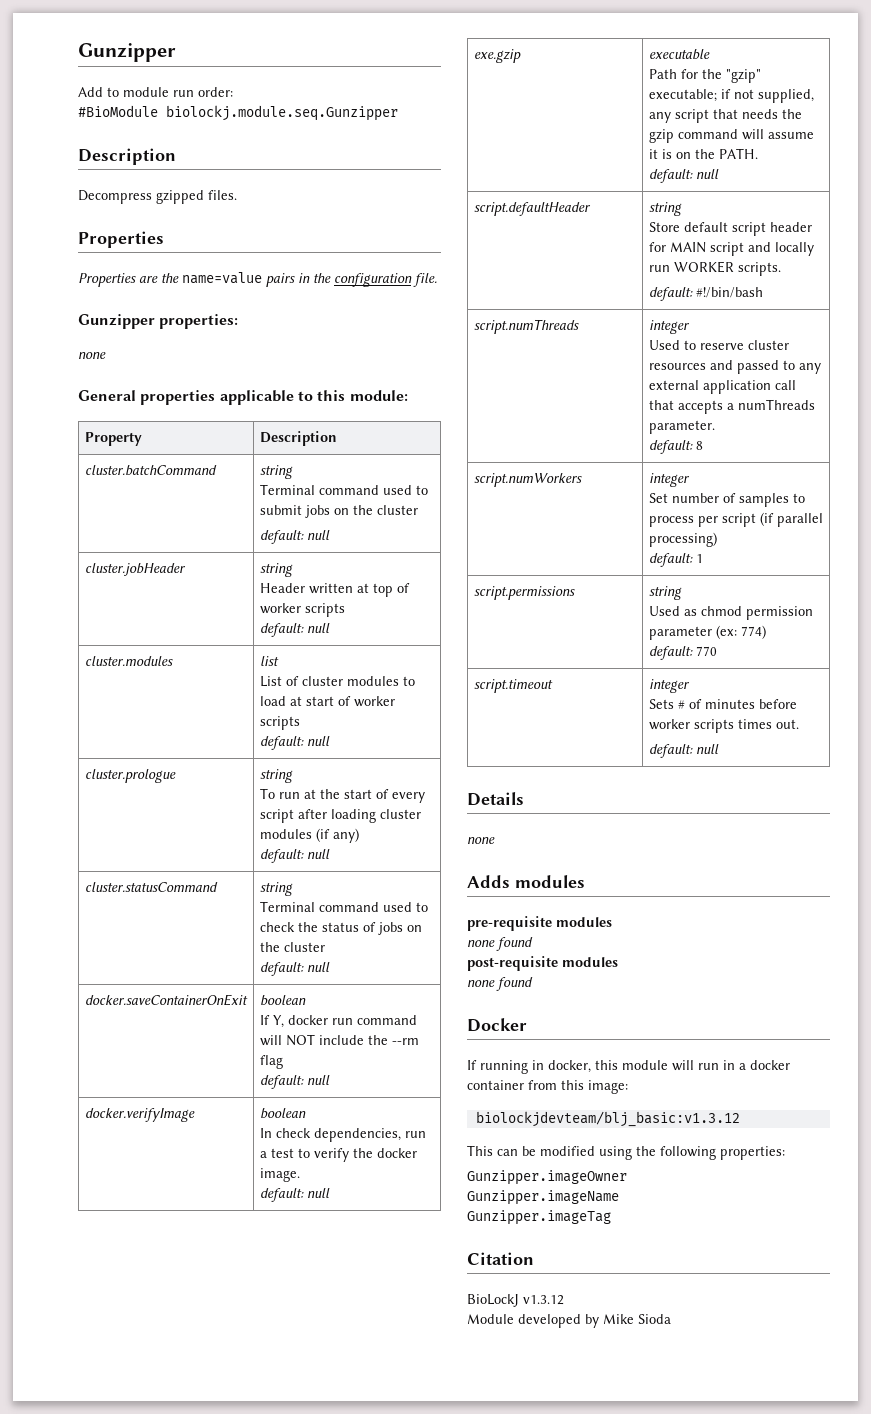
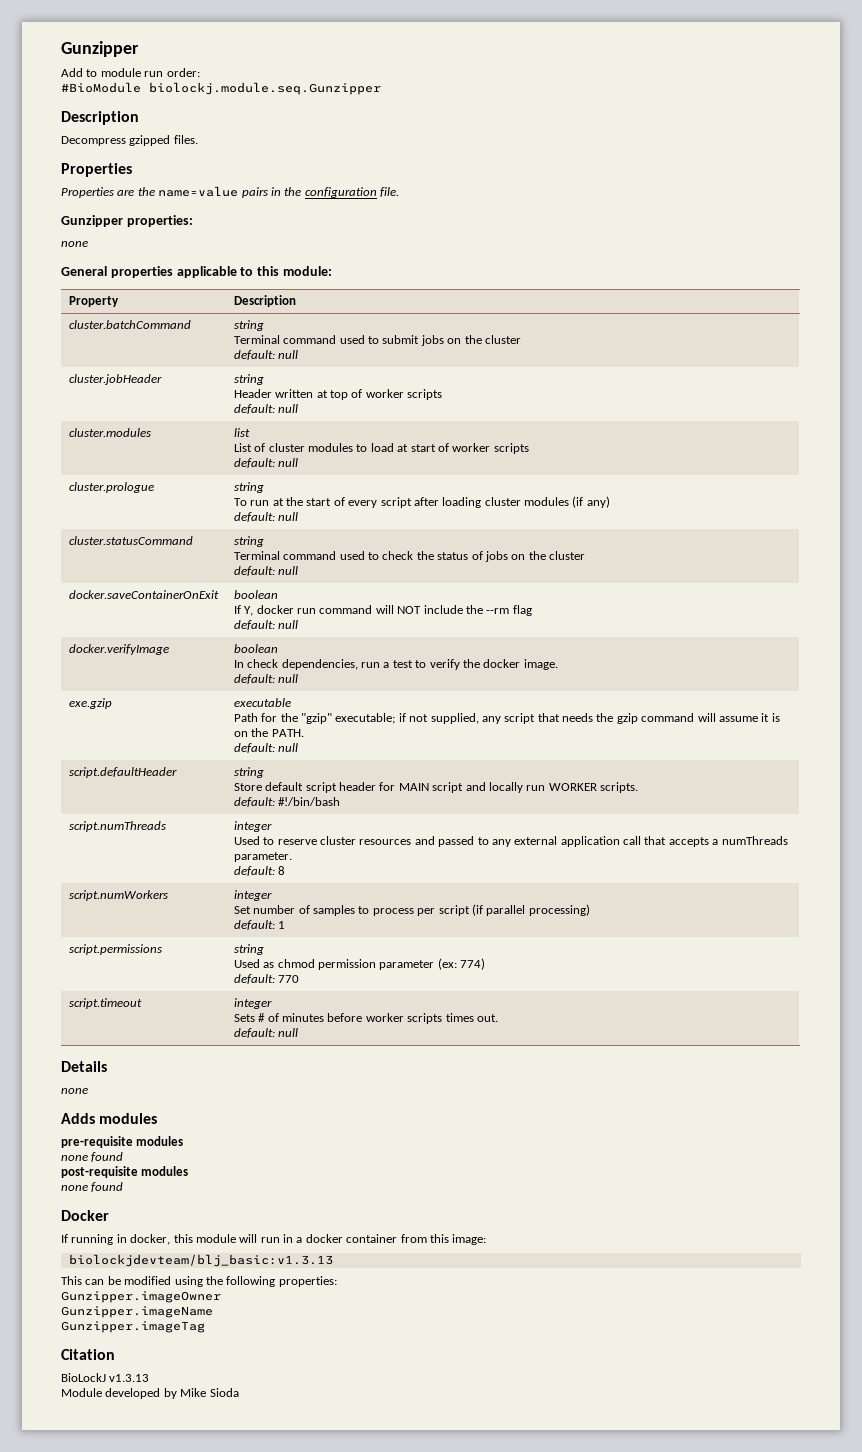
- biolockjdevteam/blj_basic:v1.3.12
+ biolockjdevteam/blj_basic:v1.3.13
- BioLockJ v1.3.12
+ BioLockJ v1.3.13

